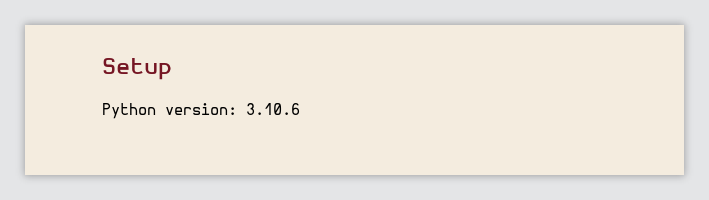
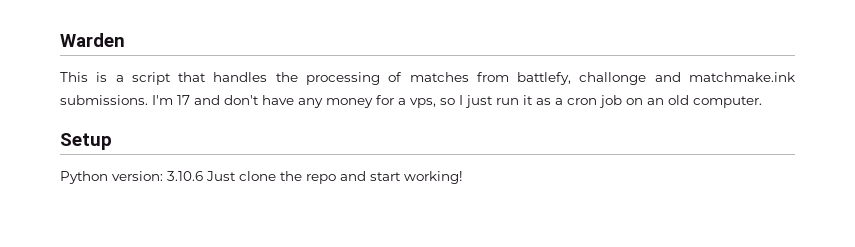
+ Warden
+ This is a script that handles the processing of matches from battlefy, challonge and matchmake.ink submissions. I'm 17 and don't have any money for a vps, so I just run it as a cron job on an old computer.
  Setup
- Python version: 3.10.6
+ Python version: 3.10.6 Just clone the repo and start working!

